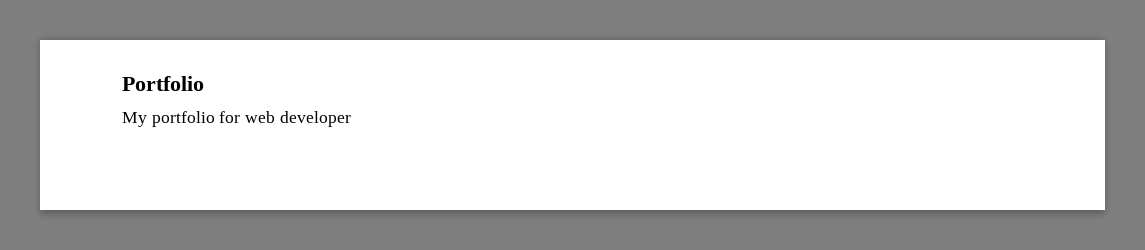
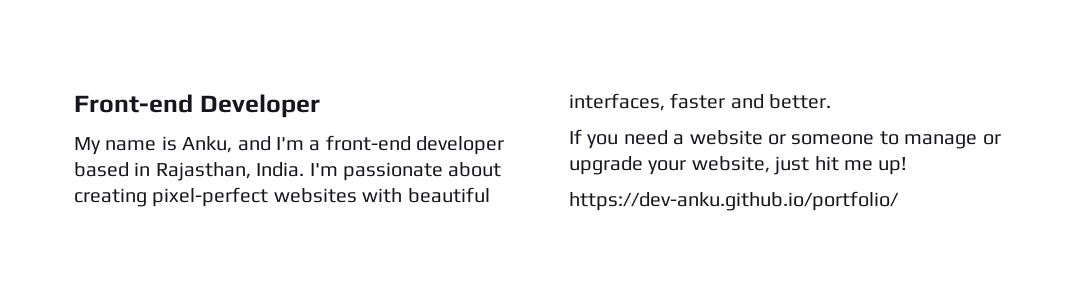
- Portfolio
+ Front-end Developer
- My portfolio for web developer
+ My name is Anku, and I'm a front-end developer based in Rajasthan, India. I'm passionate about creating pixel-perfect websites with beautiful interfaces, faster and better.
+ If you need a website or someone to manage or upgrade your website, just hit me up!
+ https://dev-anku.github.io/portfolio/

